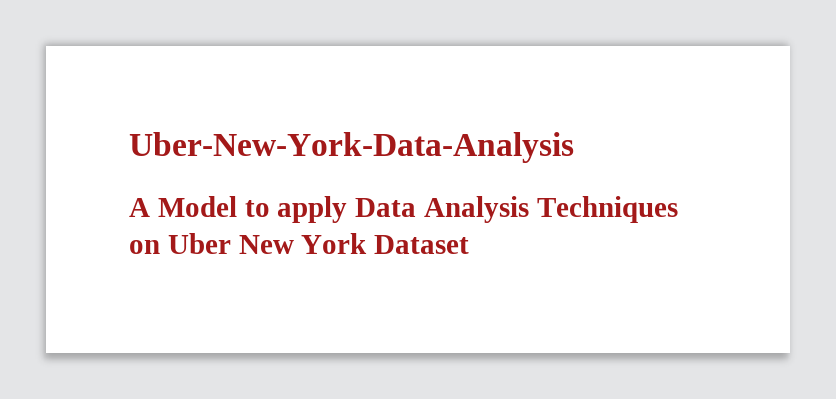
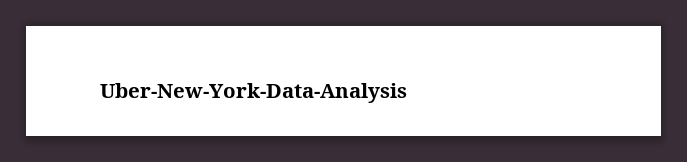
- A Model to apply Data Analysis Techniques on Uber New York Dataset

